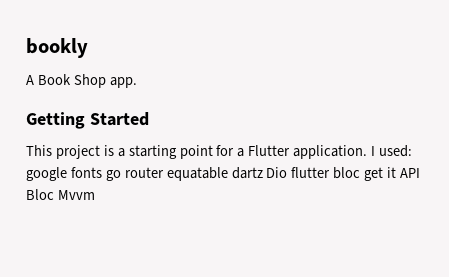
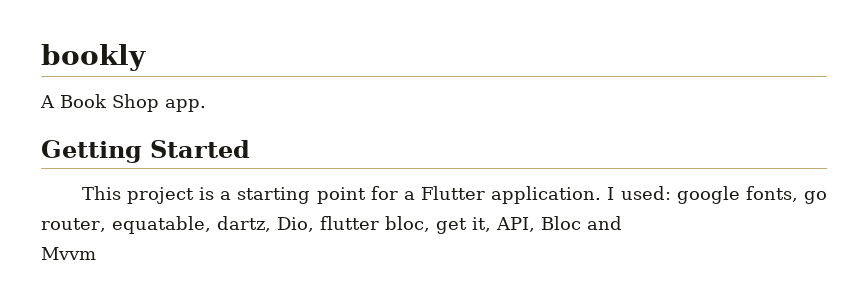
- I used: google fonts go router equatable dartz Dio flutter bloc get it API Bloc Mvvm
+ I used: google fonts, go router, equatable, dartz, Dio, flutter bloc, get it, API, Bloc and
+ Mvvm

